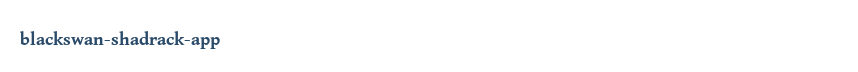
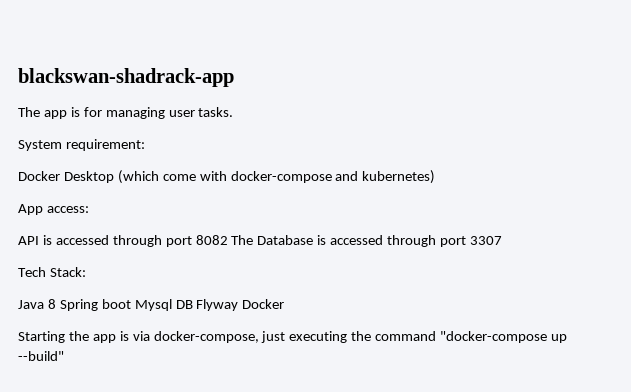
+ The app is for managing user tasks.
+ System requirement:
+ Docker Desktop (which come with docker-compose and kubernetes)
+ App access:
+ API is accessed through port 8082 The Database is accessed through port 3307
+ Tech Stack:
+ Java 8 Spring boot Mysql DB Flyway Docker
+ Starting the app is via docker-compose, just executing the command "docker-compose up --build"

